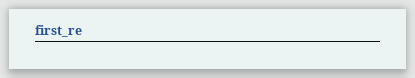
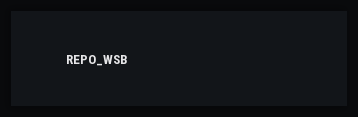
- first_re
+ REPO_WSB

